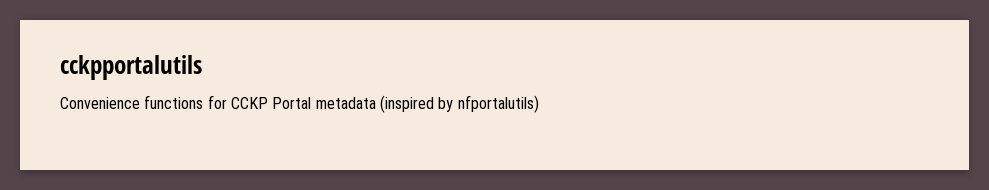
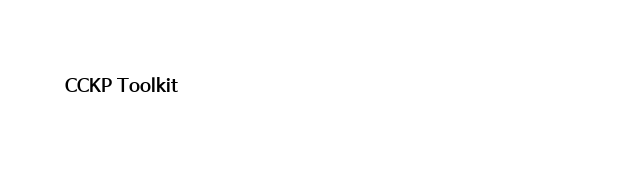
- cckpportalutils
- Convenience functions for CCKP Portal metadata (inspired by nfportalutils)
+ CCKP Toolkit

